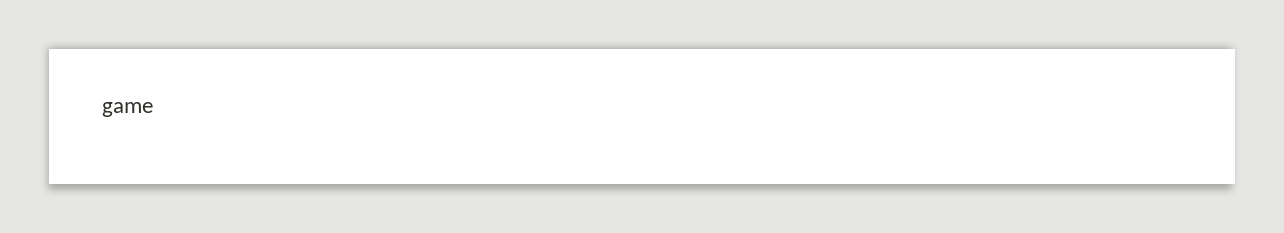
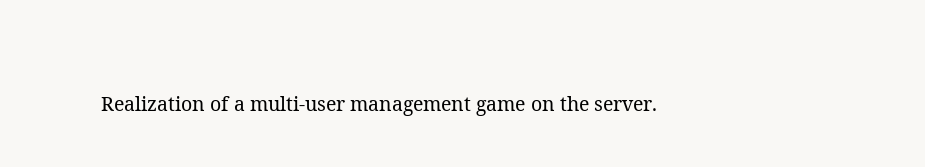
- game
+ Realization of a multi-user management game on the server.

